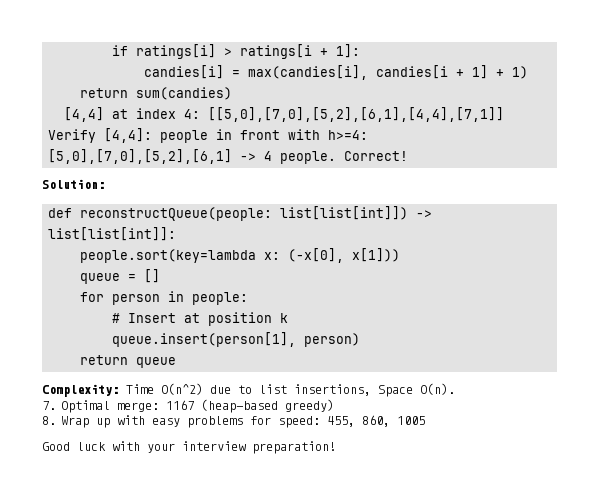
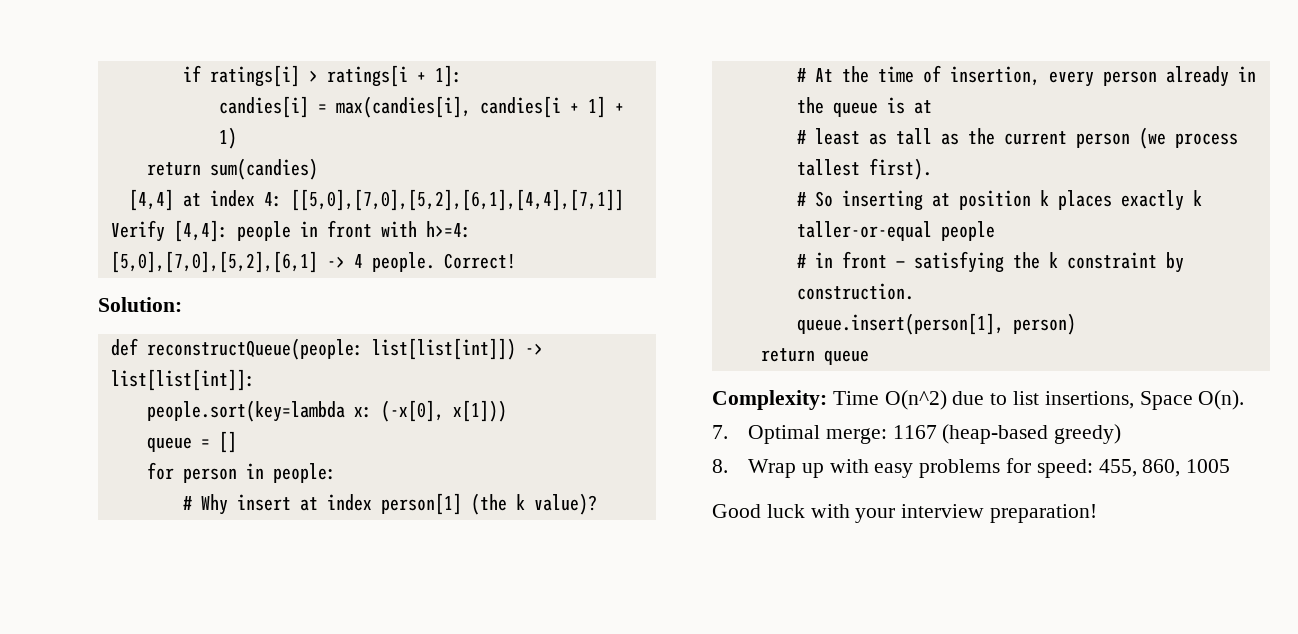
- # Insert at position k
+ # Why insert at index person[1] (the k value)?
+ # At the time of insertion, every person already in the queue is at
+ # least as tall as the current person (we process tallest first).
+ # So inserting at position k places exactly k taller-or-equal people
+ # in front — satisfying the k constraint by construction.

